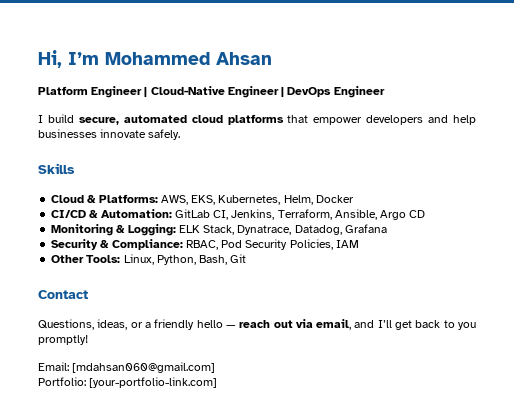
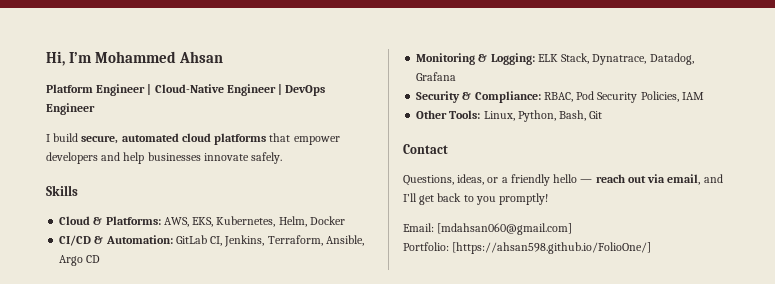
- Portfolio: [your-portfolio-link.com]
+ Portfolio: [https://ahsan598.github.io/FolioOne/]

